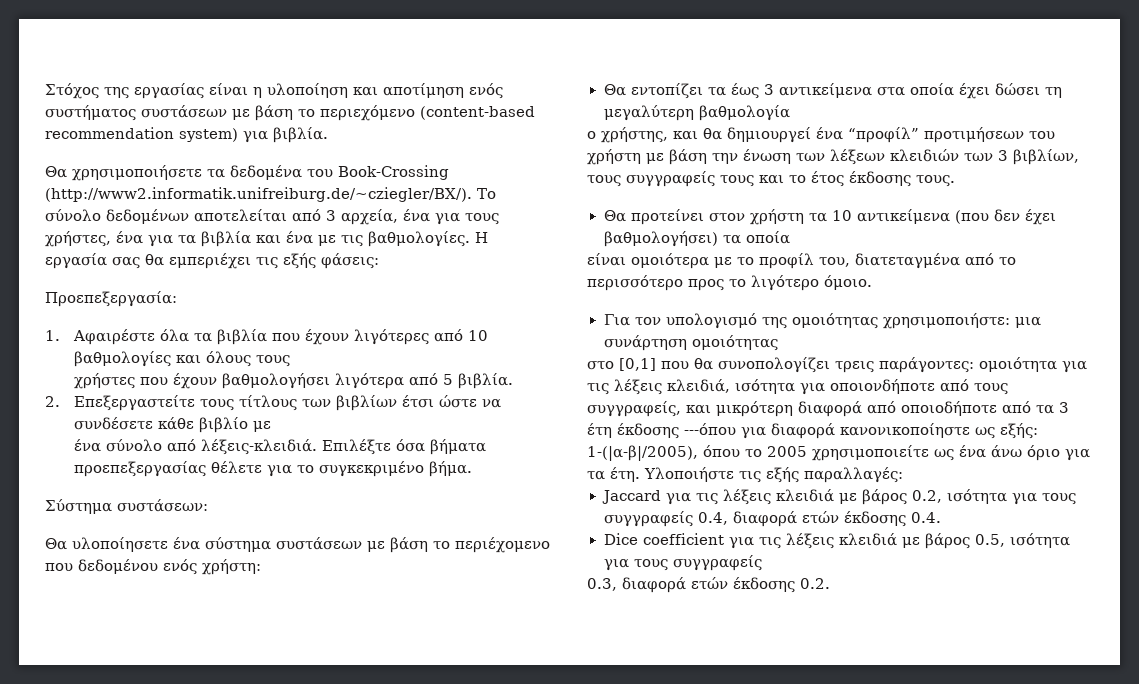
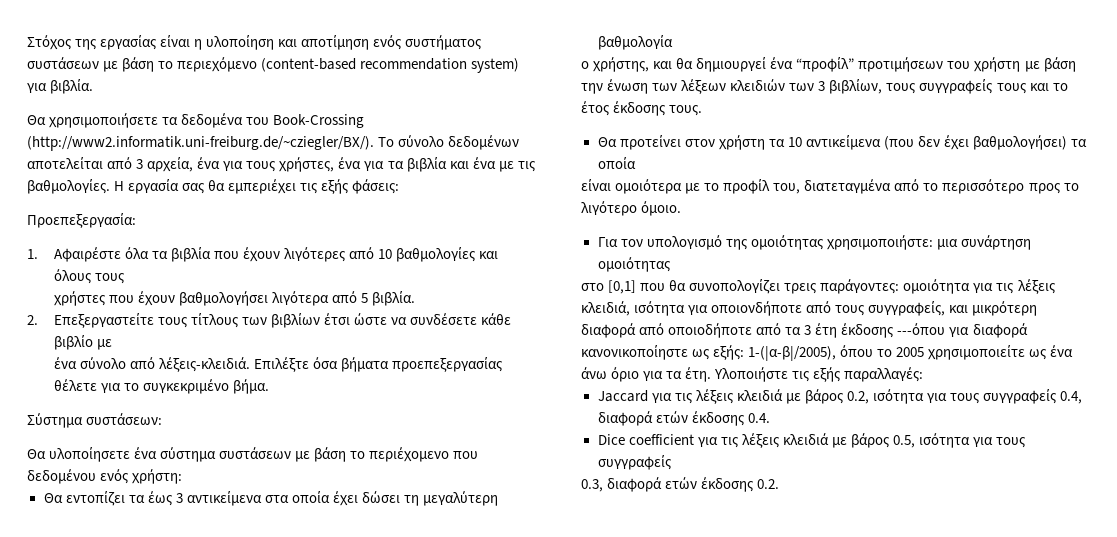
- Θα χρησιμοποιήσετε τα δεδομένα του Book-Crossing (http://www2.informatik.unifreiburg.de/~cziegler/BX/). Το σύνολο δεδομένων αποτελείται από 3 αρχεία, ένα για τους χρήστες, ένα για τα βιβλία και ένα με τις βαθμολογίες.
+ Θα χρησιμοποιήσετε τα δεδομένα του Book-Crossing (http://www2.informatik.uni-freiburg.de/~cziegler/BX/). Το σύνολο δεδομένων αποτελείται από 3 αρχεία, ένα για τους χρήστες, ένα για τα βιβλία και ένα με τις βαθμολογίες.

